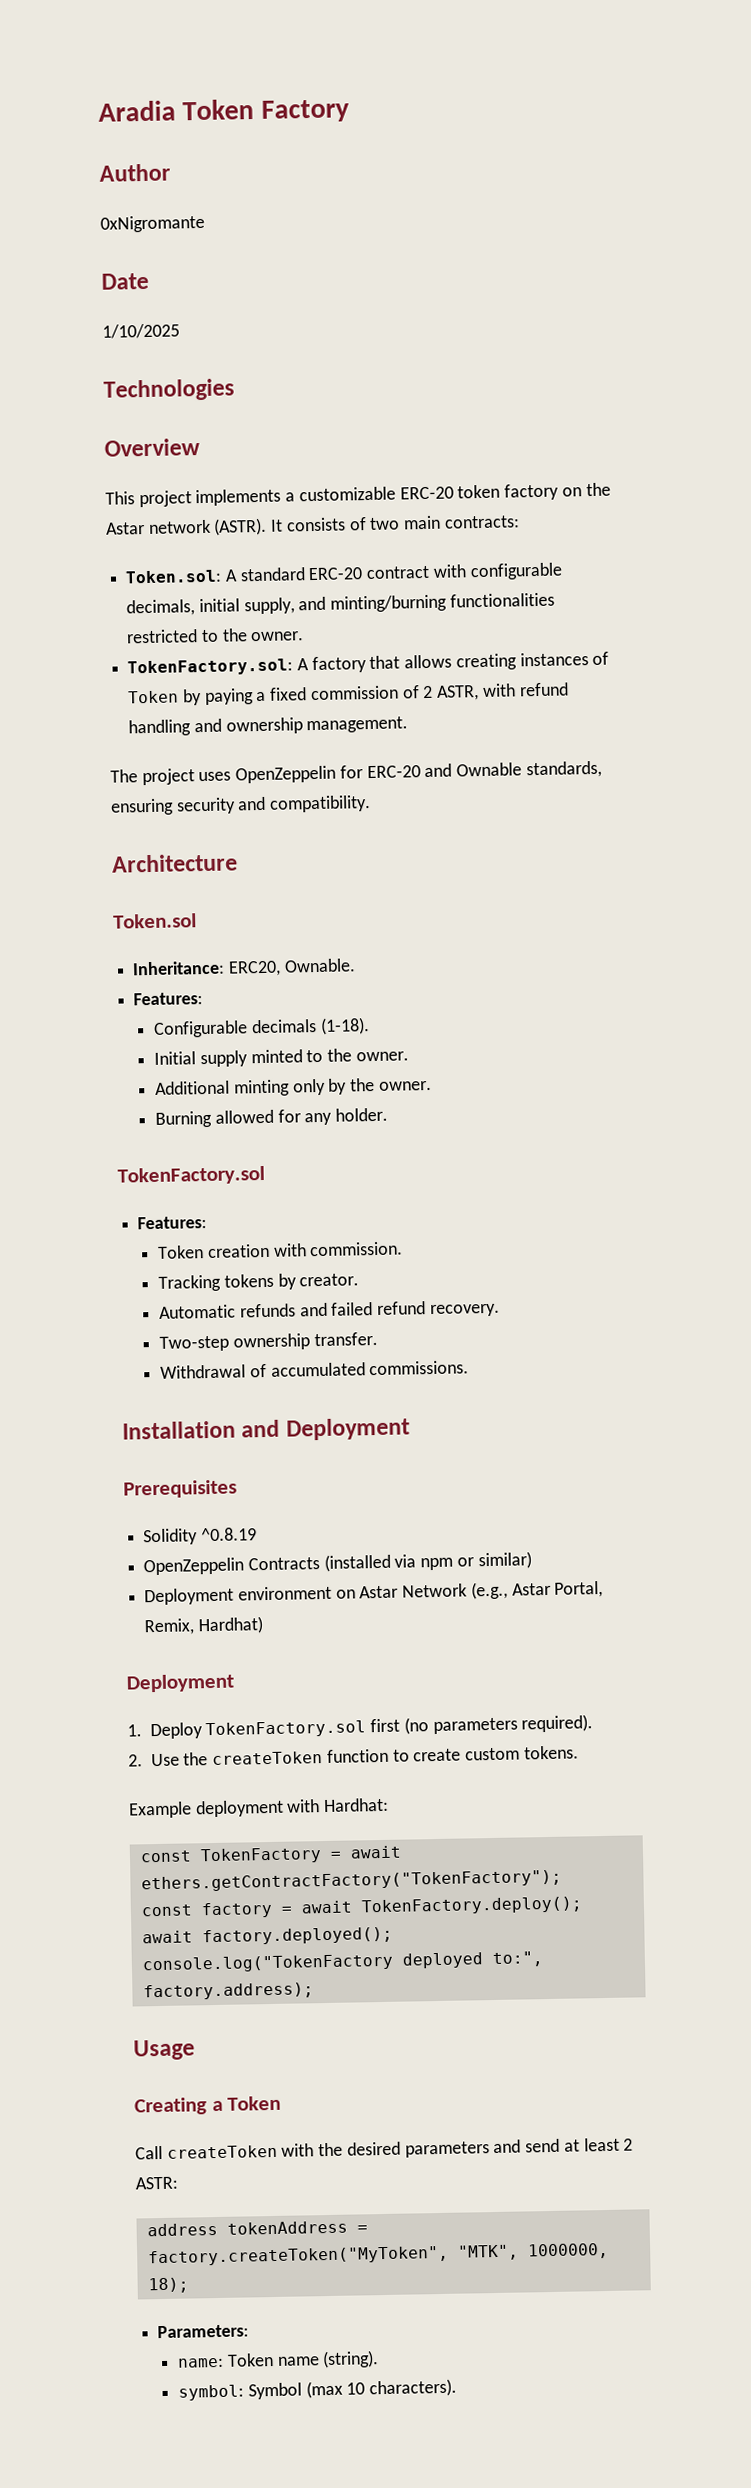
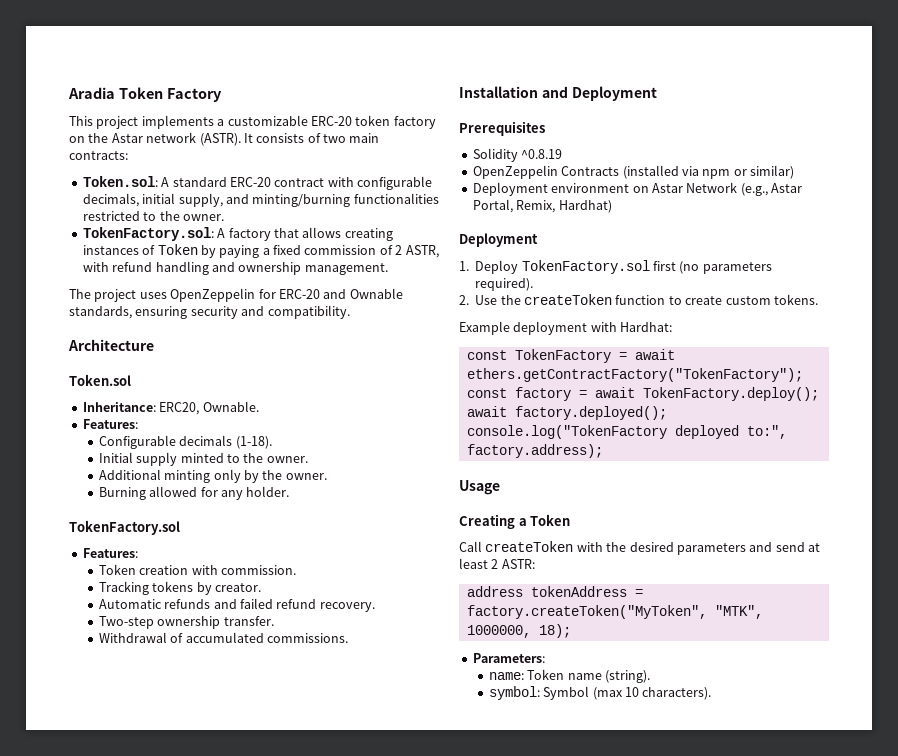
- Author
- 0xNigromante
- Date
- 1/10/2025
- Technologies
- Overview

